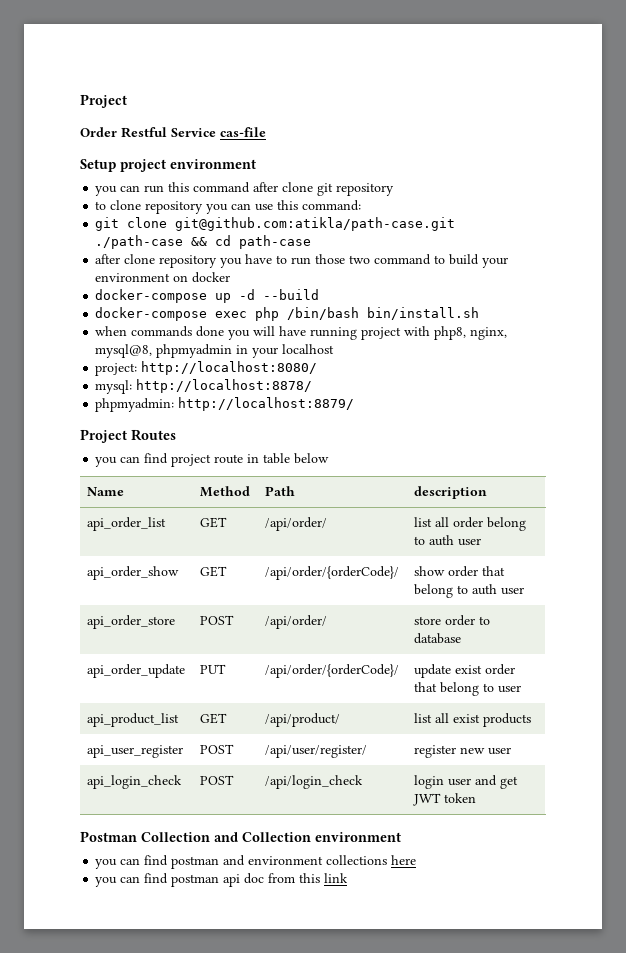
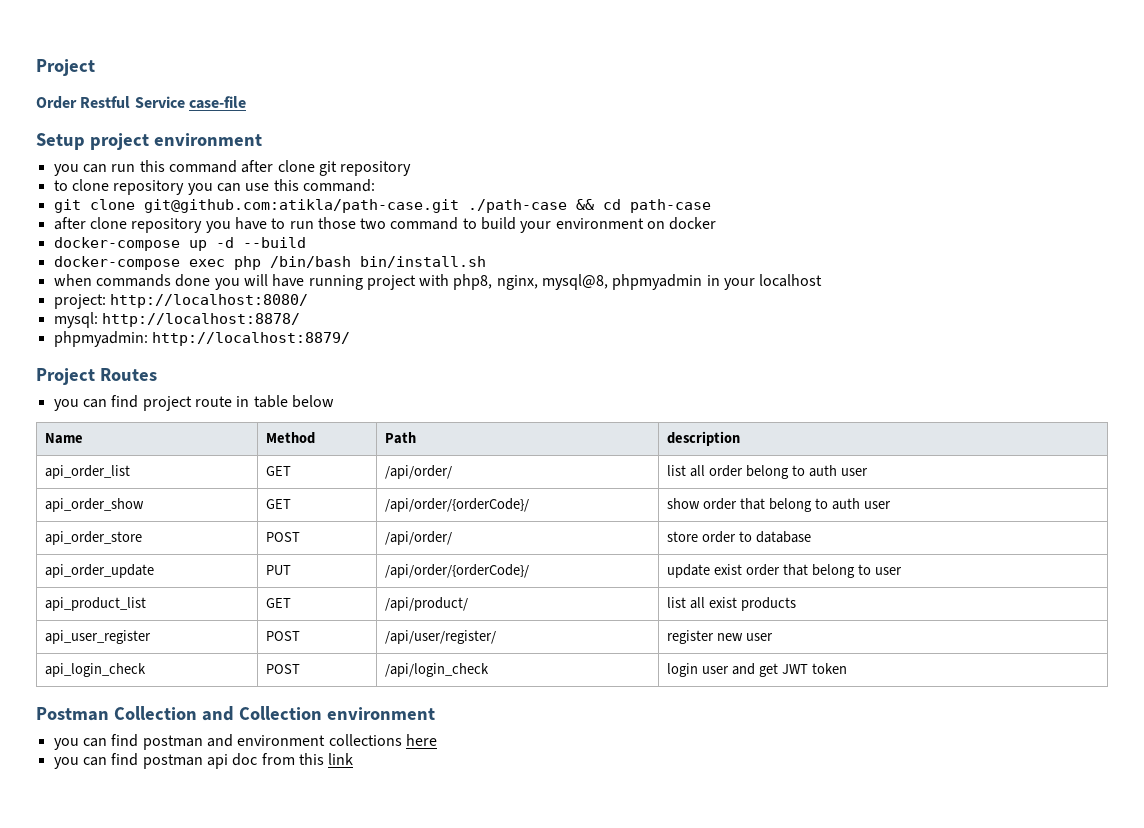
- Order Restful Service cas-file
+ Order Restful Service case-file

